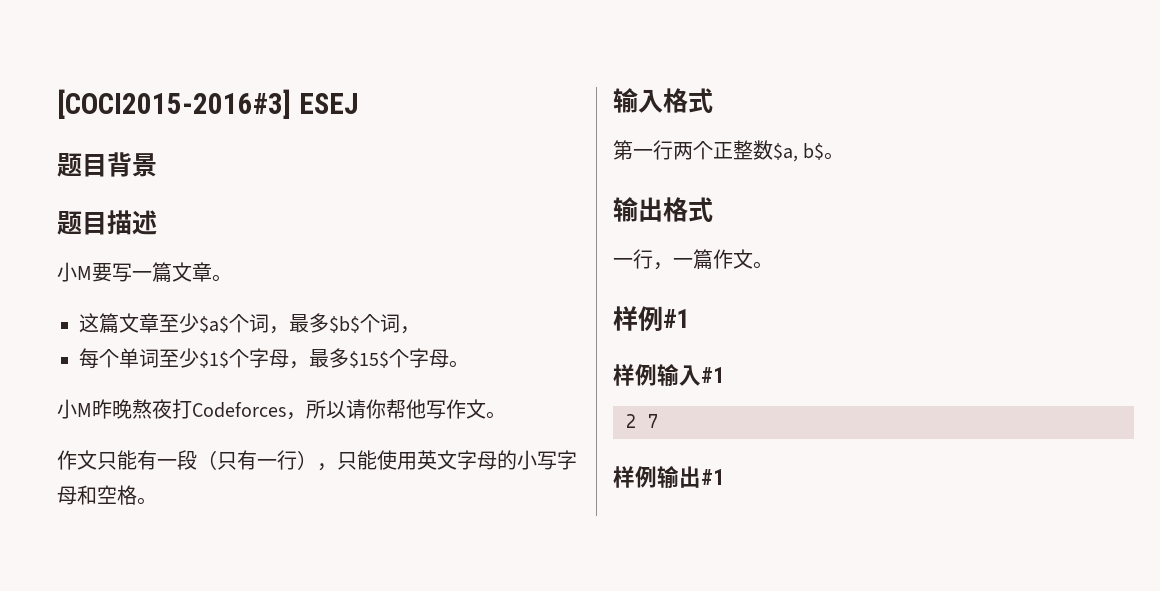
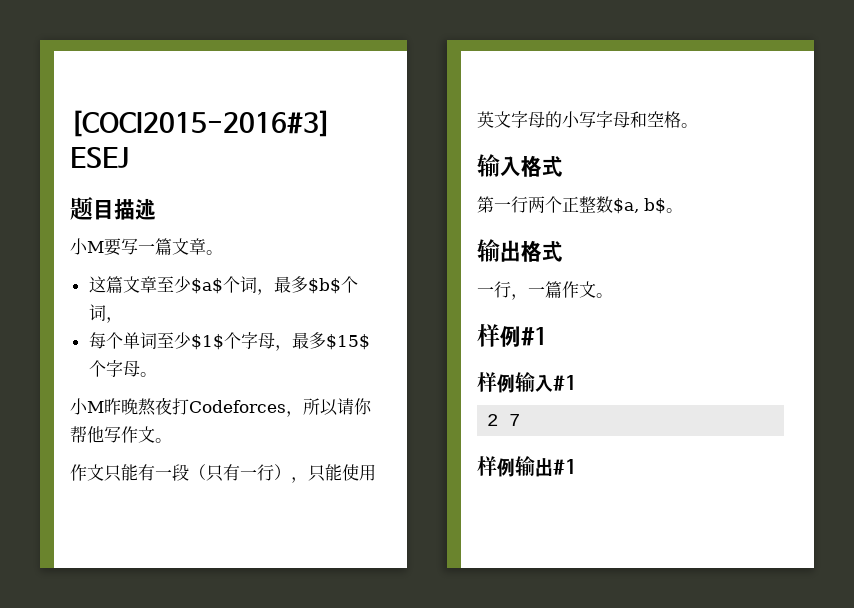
- 题目背景

